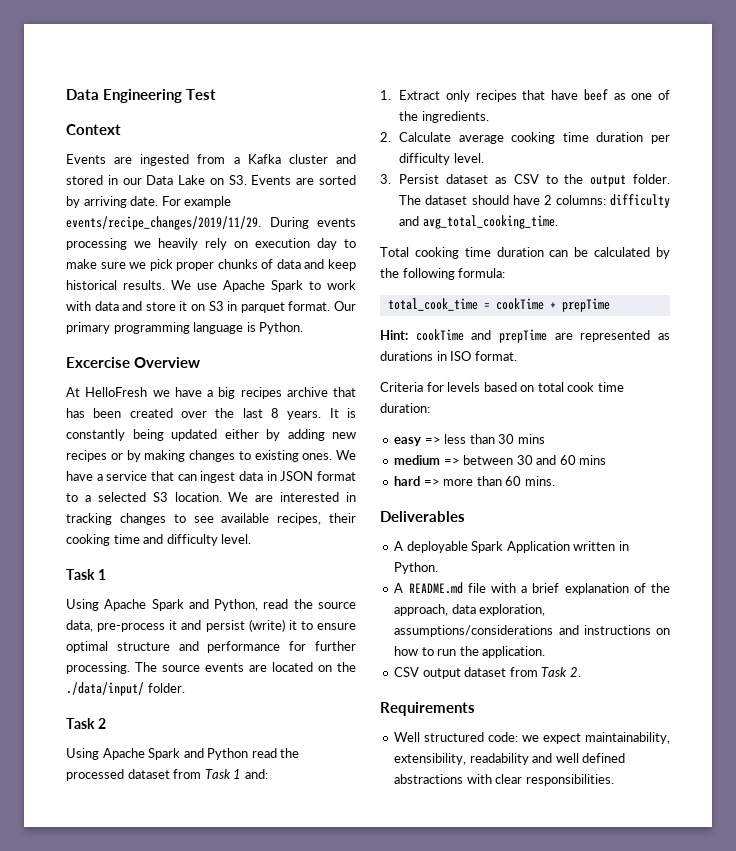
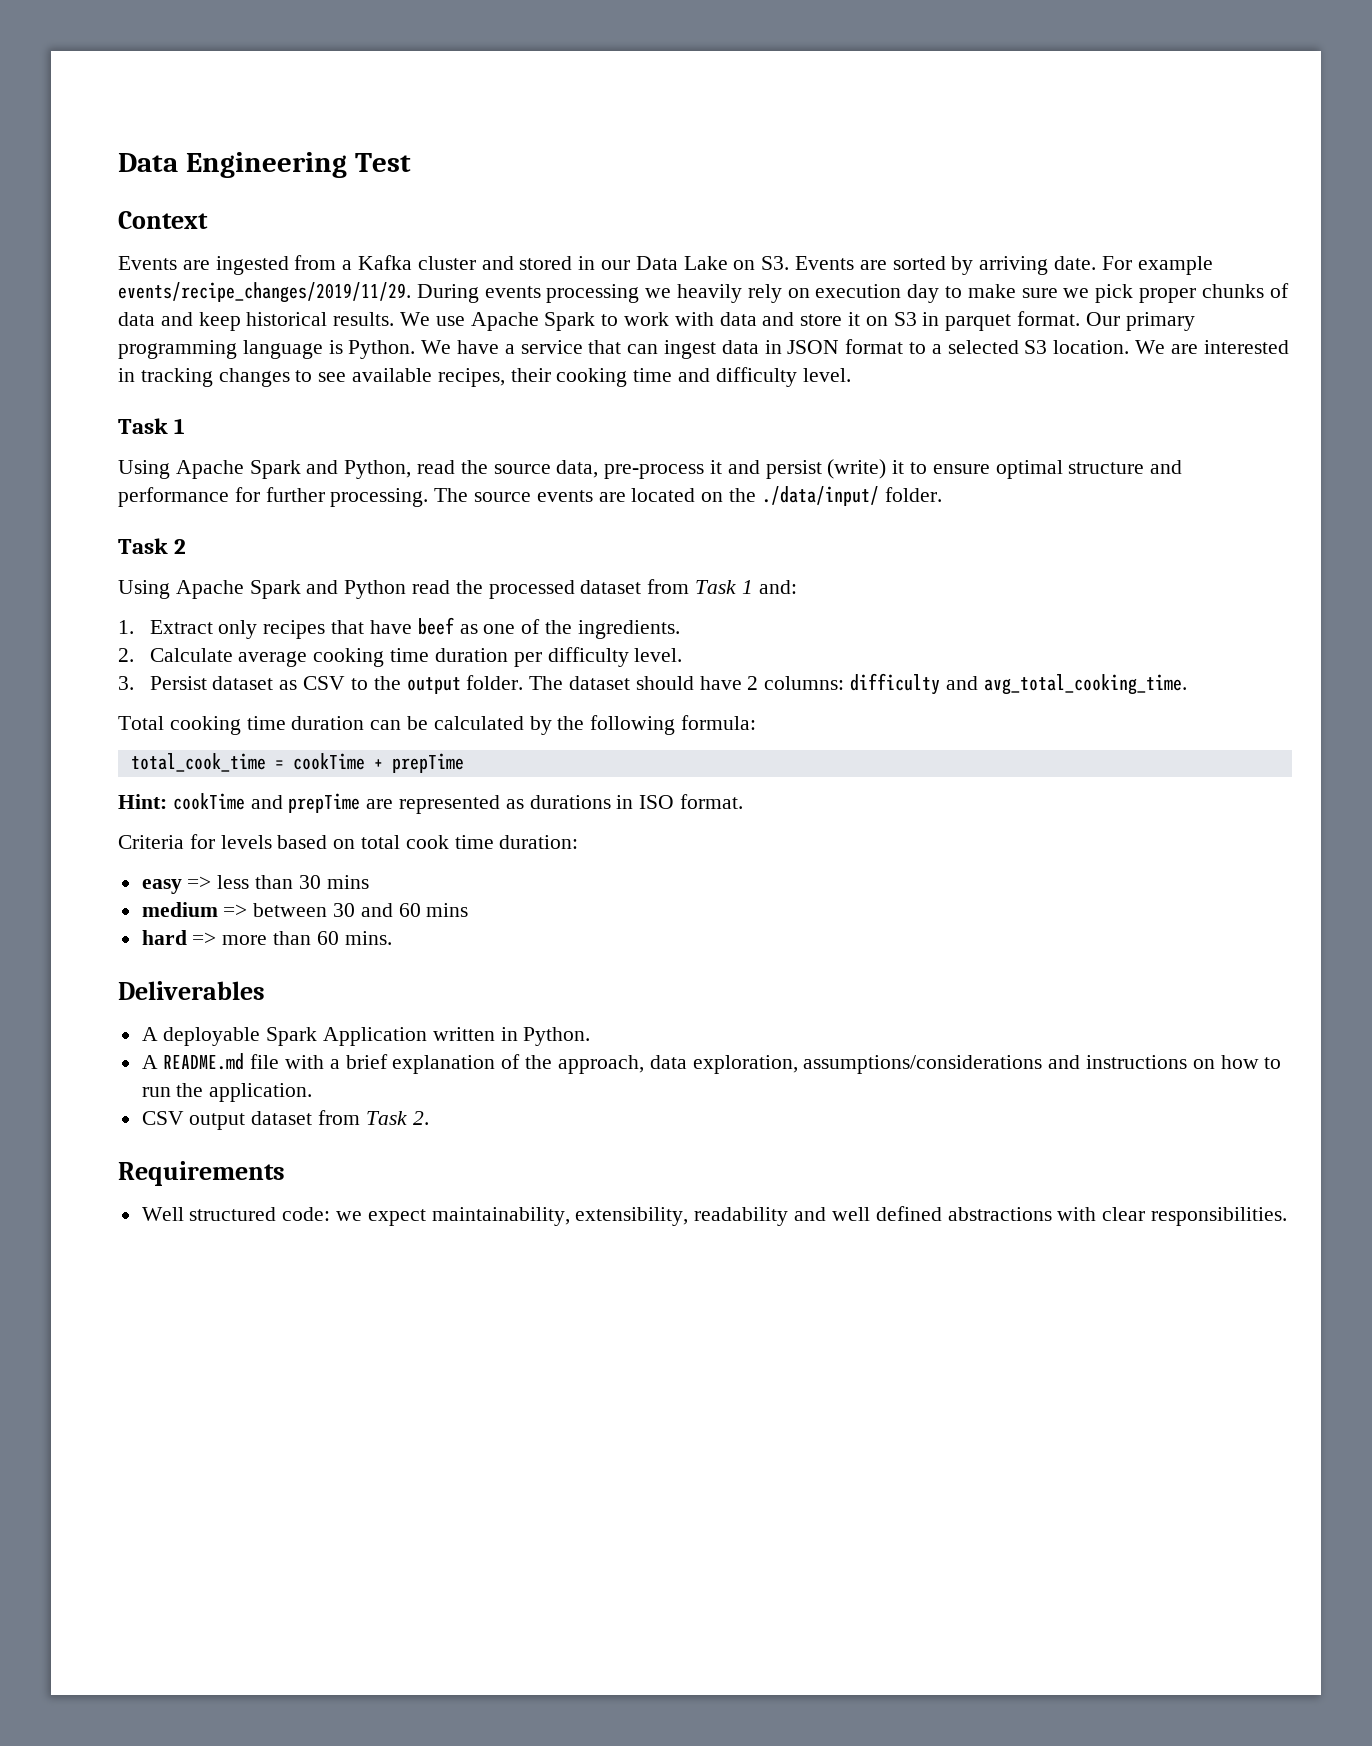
- Our primary programming language is Python.
- Excercise Overview
- At HelloFresh we have a big recipes archive that has been created over the last 8 years. It is constantly being updated either by adding new recipes or by making changes to existing ones. We have a service that can ingest data in JSON format to a selected S3 location.
+ Our primary programming language is Python. We have a service that can ingest data in JSON format to a selected S3 location.

